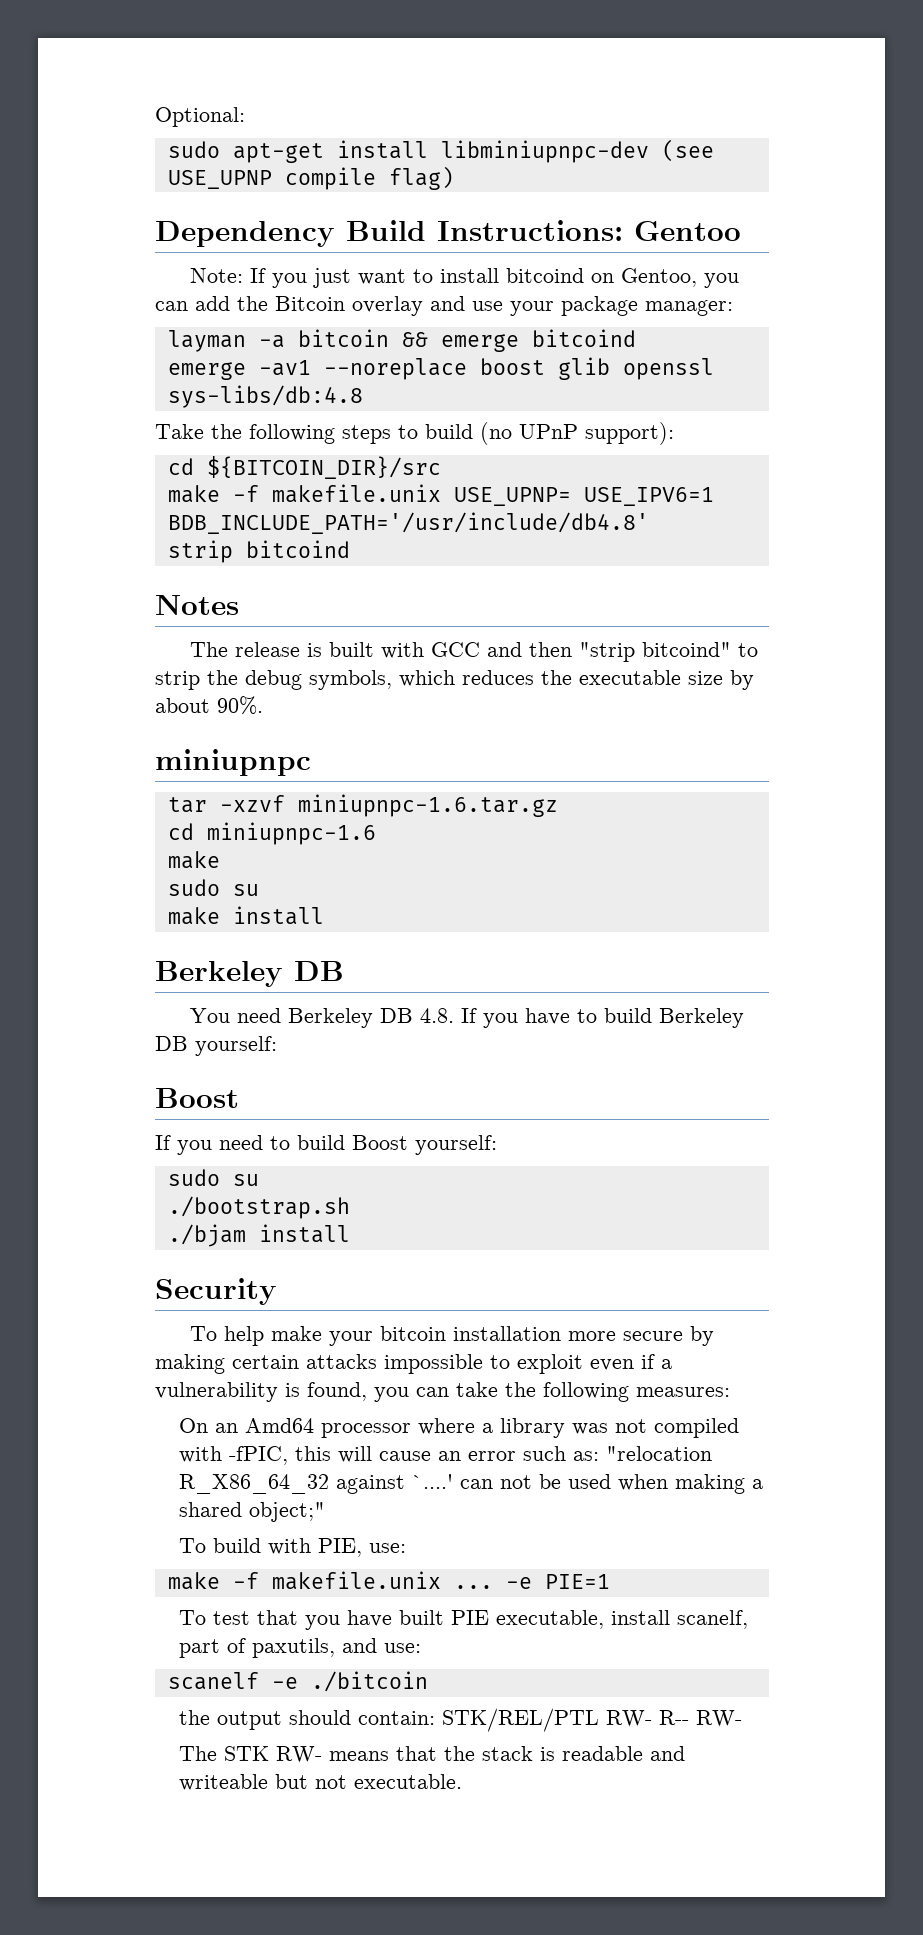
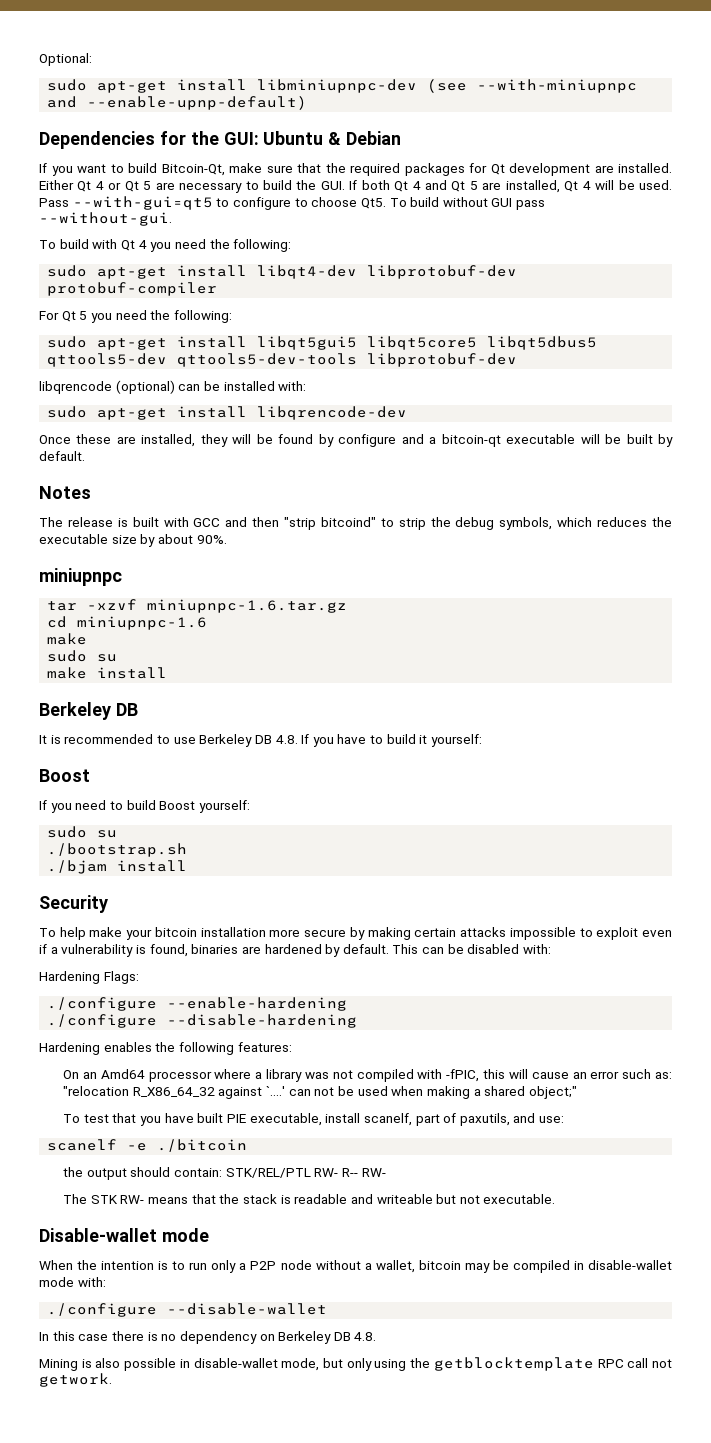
- sudo apt-get install libminiupnpc-dev (see USE_UPNP compile flag)
- Dependency Build Instructions: Gentoo
- Note: If you just want to install bitcoind on Gentoo, you can add the Bitcoin overlay and use your package manager:
- layman -a bitcoin && emerge bitcoind
- emerge -av1 --noreplace boost glib openssl sys-libs/db:4.8
- Take the following steps to build (no UPnP support):
- cd ${BITCOIN_DIR}/src
- make -f makefile.unix USE_UPNP= USE_IPV6=1 BDB_INCLUDE_PATH='/usr/include/db4.8'
- strip bitcoind
+ sudo apt-get install libminiupnpc-dev (see --with-miniupnpc and --enable-upnp-default)
+ Dependencies for the GUI: Ubuntu & Debian
+ If you want to build Bitcoin-Qt, make sure that the required packages for Qt development are installed. Either Qt 4 or Qt 5 are necessary to build the GUI. If both Qt 4 and Qt 5 are installed, Qt 4 will be used. Pass --with-gui=qt5 to configure to choose Qt5. To build without GUI pass --without-gui.
+ To build with Qt 4 you need the following:
+ sudo apt-get install libqt4-dev libprotobuf-dev protobuf-compiler
+ For Qt 5 you need the following:
+ sudo apt-get install libqt5gui5 libqt5core5 libqt5dbus5 qttools5-dev qttools5-dev-tools libprotobuf-dev
+ libqrencode (optional) can be installed with:
+ sudo apt-get install libqrencode-dev
+ Once these are installed, they will be found by configure and a bitcoin-qt executable will be built by default.
- You need Berkeley DB 4.8. If you have to build Berkeley DB yourself:
+ It is recommended to use Berkeley DB 4.8. If you have to build it yourself:
- To help make your bitcoin installation more secure by making certain attacks impossible to exploit even if a vulnerability is found, you can take the following measures:
+ To help make your bitcoin installation more secure by making certain attacks impossible to exploit even if a vulnerability is found, binaries are hardened by default. This can be disabled with:
+ Hardening Flags:
+ ./configure --enable-hardening
+ ./configure --disable-hardening
+ Hardening enables the following features:
- To build with PIE, use:
- make -f makefile.unix ... -e PIE=1
+ Disable-wallet mode
+ When the intention is to run only a P2P node without a wallet, bitcoin may be compiled in disable-wallet mode with:
+ ./configure --disable-wallet
+ In this case there is no dependency on Berkeley DB 4.8.
+ Mining is also possible in disable-wallet mode, but only using the getblocktemplate RPC call not getwork.

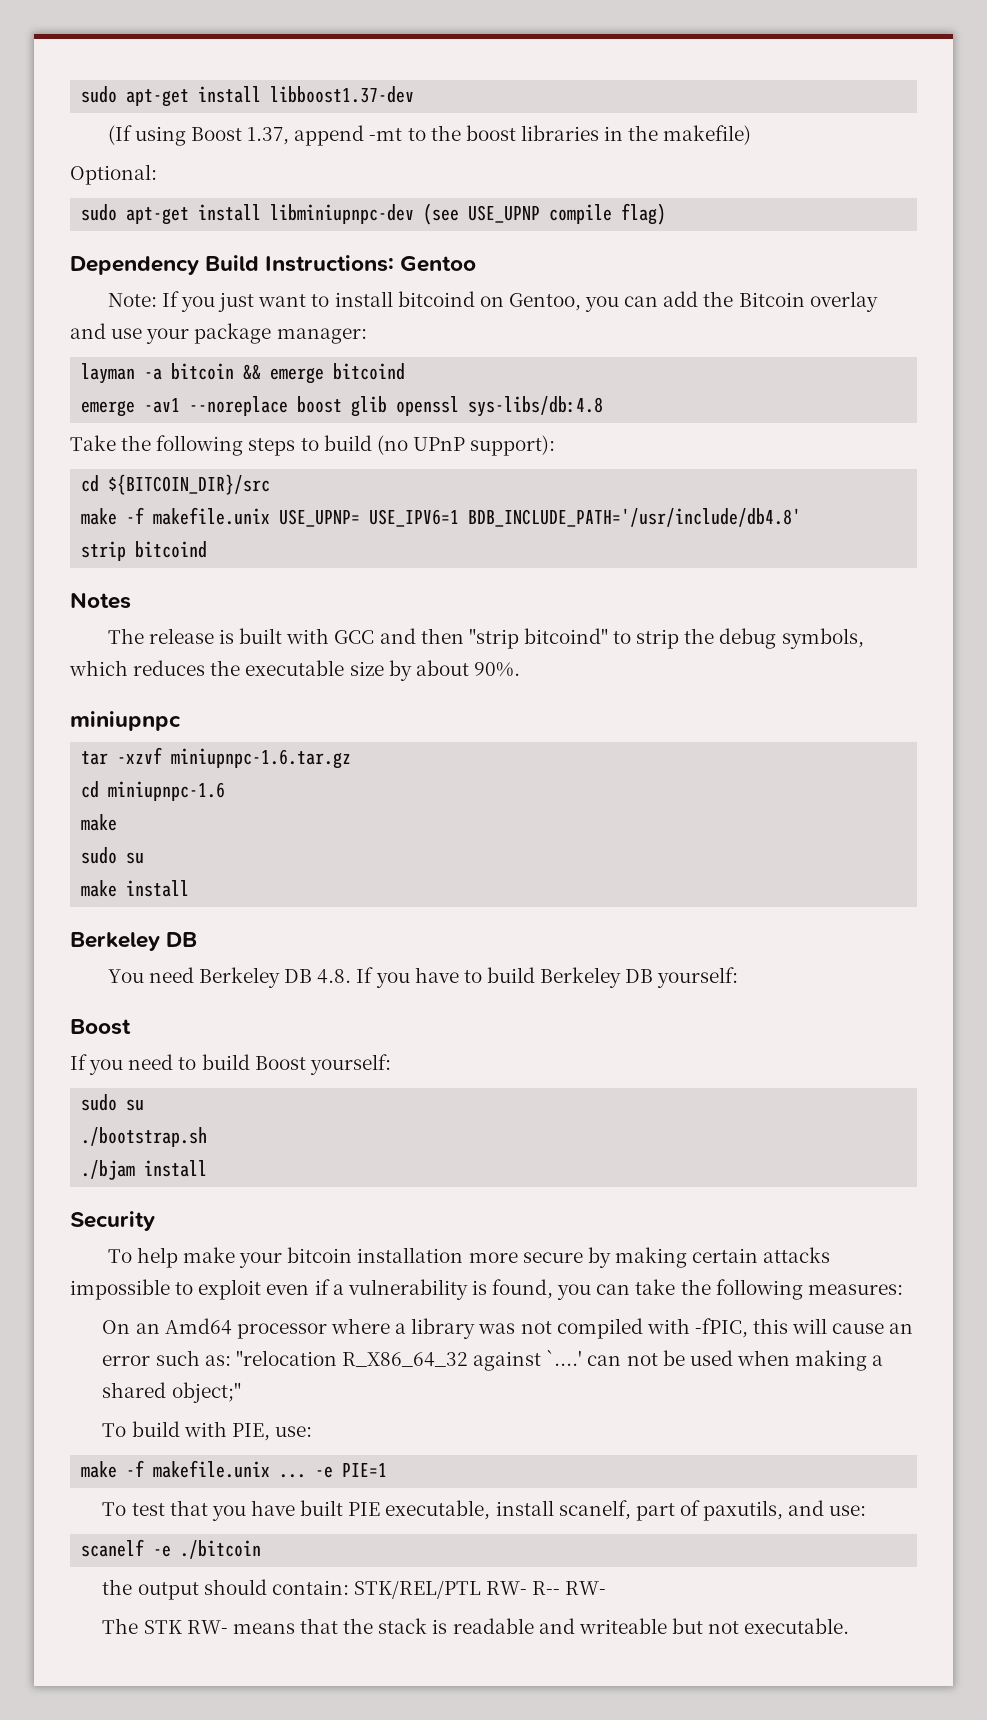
+ sudo apt-get install libboost1.37-dev
+ (If using Boost 1.37, append -mt to the boost libraries in the makefile)
- sudo apt-get install libminiupnpc-dev (see --with-miniupnpc and --enable-upnp-default)
- Dependencies for the GUI: Ubuntu & Debian
- If you want to build Bitcoin-Qt, make sure that the required packages for Qt development are installed. Either Qt 4 or Qt 5 are necessary to build the GUI. If both Qt 4 and Qt 5 are installed, Qt 4 will be used. Pass --with-gui=qt5 to configure to choose Qt5. To build without GUI pass --without-gui.
- To build with Qt 4 you need the following:
- sudo apt-get install libqt4-dev libprotobuf-dev protobuf-compiler
- For Qt 5 you need the following:
- sudo apt-get install libqt5gui5 libqt5core5 libqt5dbus5 qttools5-dev qttools5-dev-tools libprotobuf-dev
- libqrencode (optional) can be installed with:
- sudo apt-get install libqrencode-dev
- Once these are installed, they will be found by configure and a bitcoin-qt executable will be built by default.
+ sudo apt-get install libminiupnpc-dev (see USE_UPNP compile flag)
+ Dependency Build Instructions: Gentoo
+ Note: If you just want to install bitcoind on Gentoo, you can add the Bitcoin overlay and use your package manager:
+ layman -a bitcoin && emerge bitcoind
+ emerge -av1 --noreplace boost glib openssl sys-libs/db:4.8
+ Take the following steps to build (no UPnP support):
+ cd ${BITCOIN_DIR}/src
+ make -f makefile.unix USE_UPNP= USE_IPV6=1 BDB_INCLUDE_PATH='/usr/include/db4.8'
+ strip bitcoind
- It is recommended to use Berkeley DB 4.8. If you have to build it yourself:
+ You need Berkeley DB 4.8. If you have to build Berkeley DB yourself:
- To help make your bitcoin installation more secure by making certain attacks impossible to exploit even if a vulnerability is found, binaries are hardened by default. This can be disabled with:
- Hardening Flags:
- ./configure --enable-hardening
- ./configure --disable-hardening
- Hardening enables the following features:
+ To help make your bitcoin installation more secure by making certain attacks impossible to exploit even if a vulnerability is found, you can take the following measures:
+ To build with PIE, use:
+ make -f makefile.unix ... -e PIE=1
- Disable-wallet mode
- When the intention is to run only a P2P node without a wallet, bitcoin may be compiled in disable-wallet mode with:
- ./configure --disable-wallet
- In this case there is no dependency on Berkeley DB 4.8.
- Mining is also possible in disable-wallet mode, but only using the getblocktemplate RPC call not getwork.

